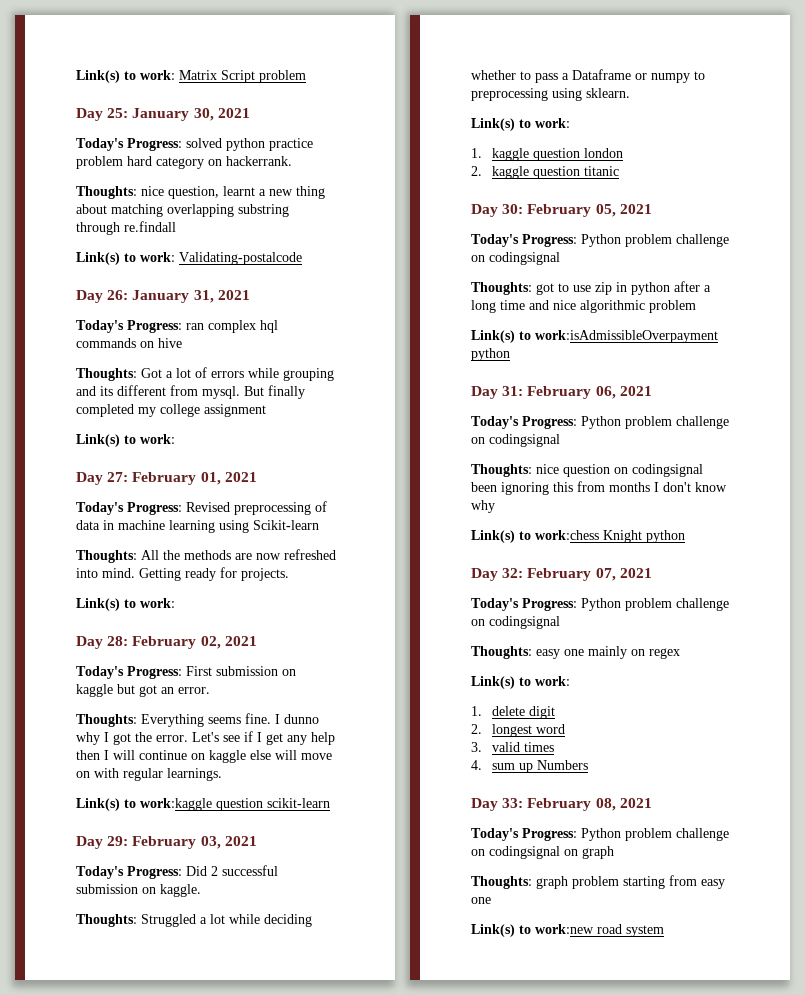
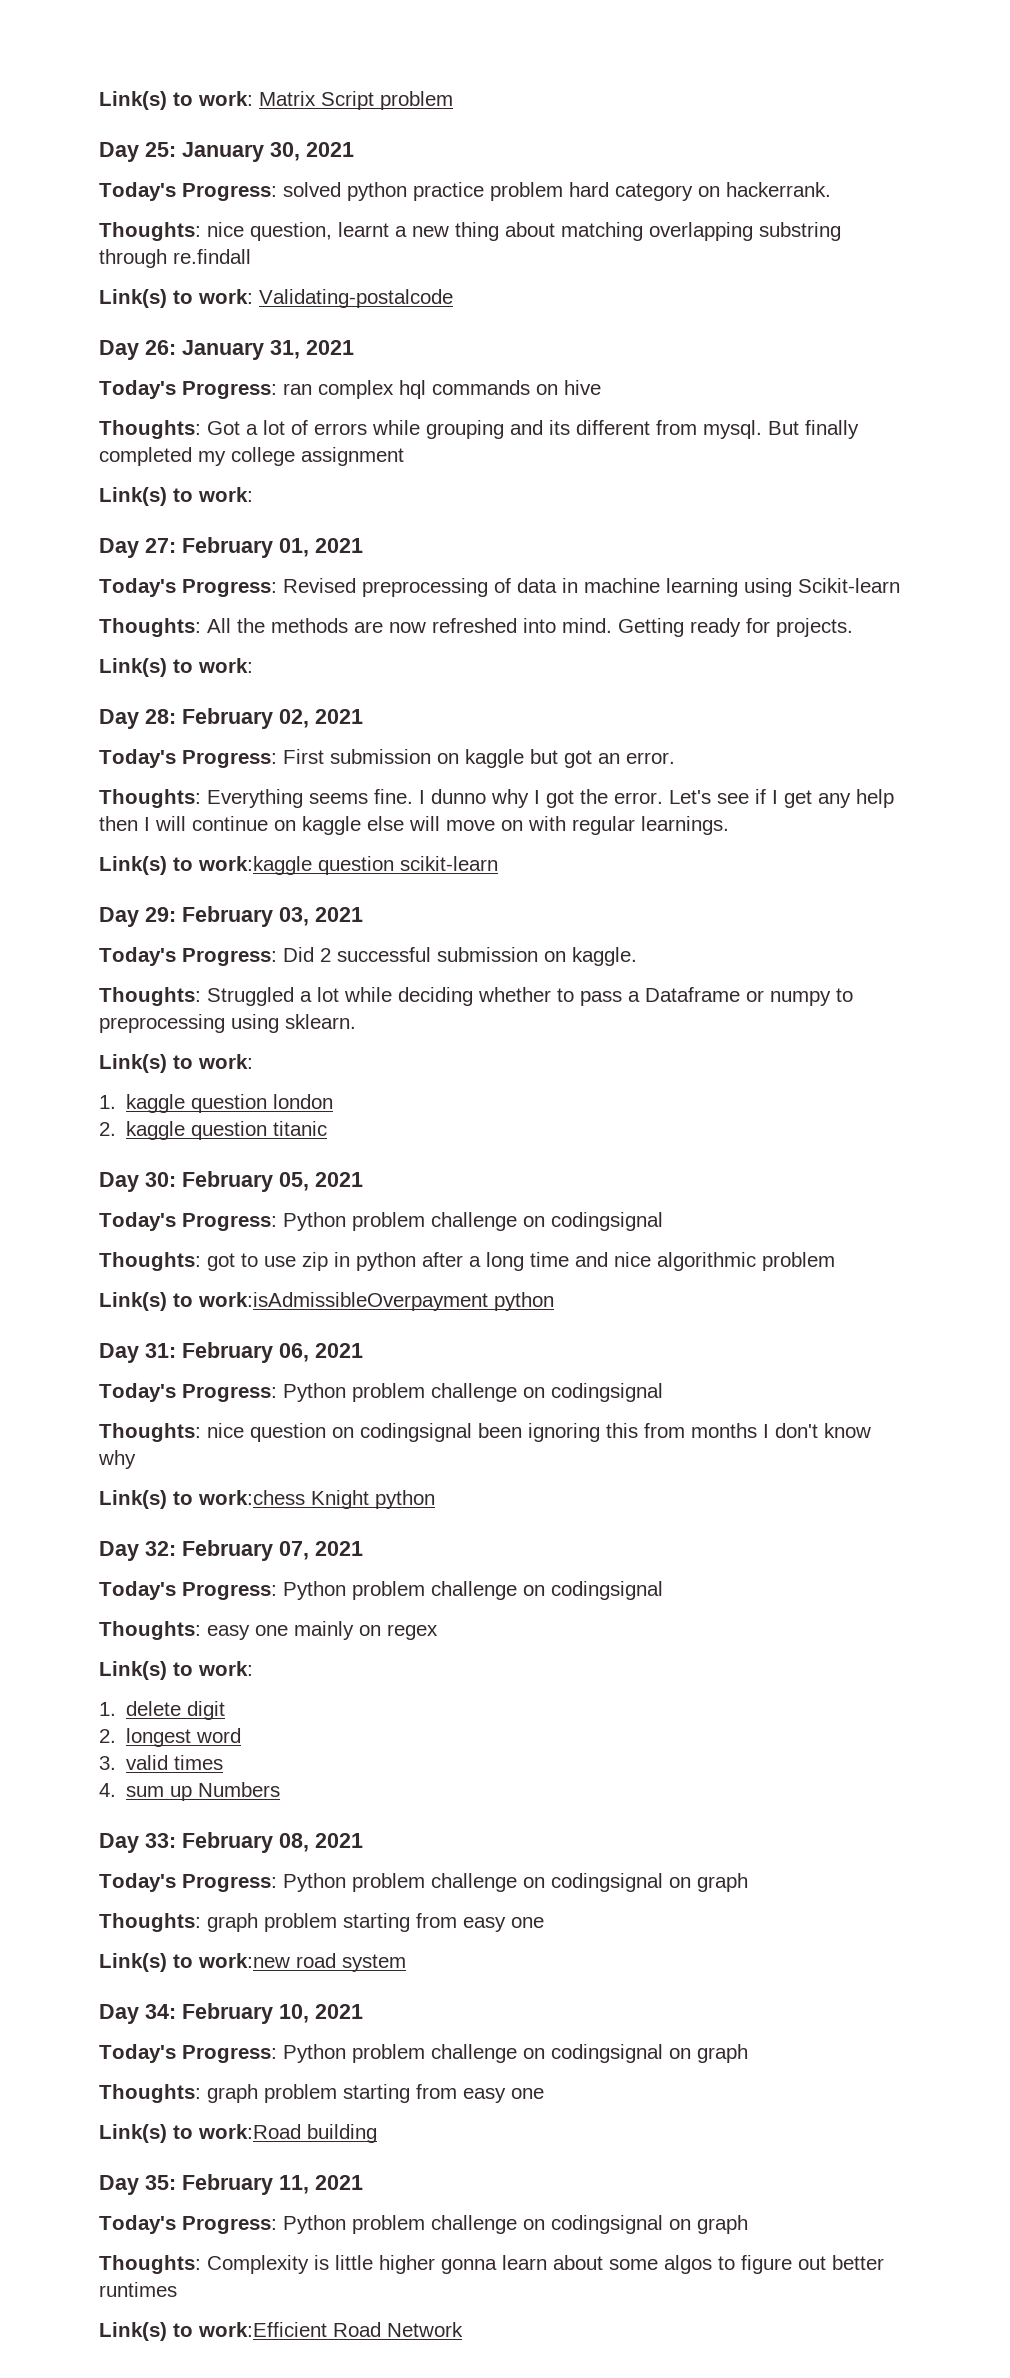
+ Day 34: February 10, 2021
+ Today's Progress: Python problem challenge on codingsignal on graph
+ Thoughts: graph problem starting from easy one
+ Link(s) to work:Road building
+ Day 35: February 11, 2021
+ Today's Progress: Python problem challenge on codingsignal on graph
+ Thoughts: Complexity is little higher gonna learn about some algos to figure out better runtimes
+ Link(s) to work:Efficient Road Network

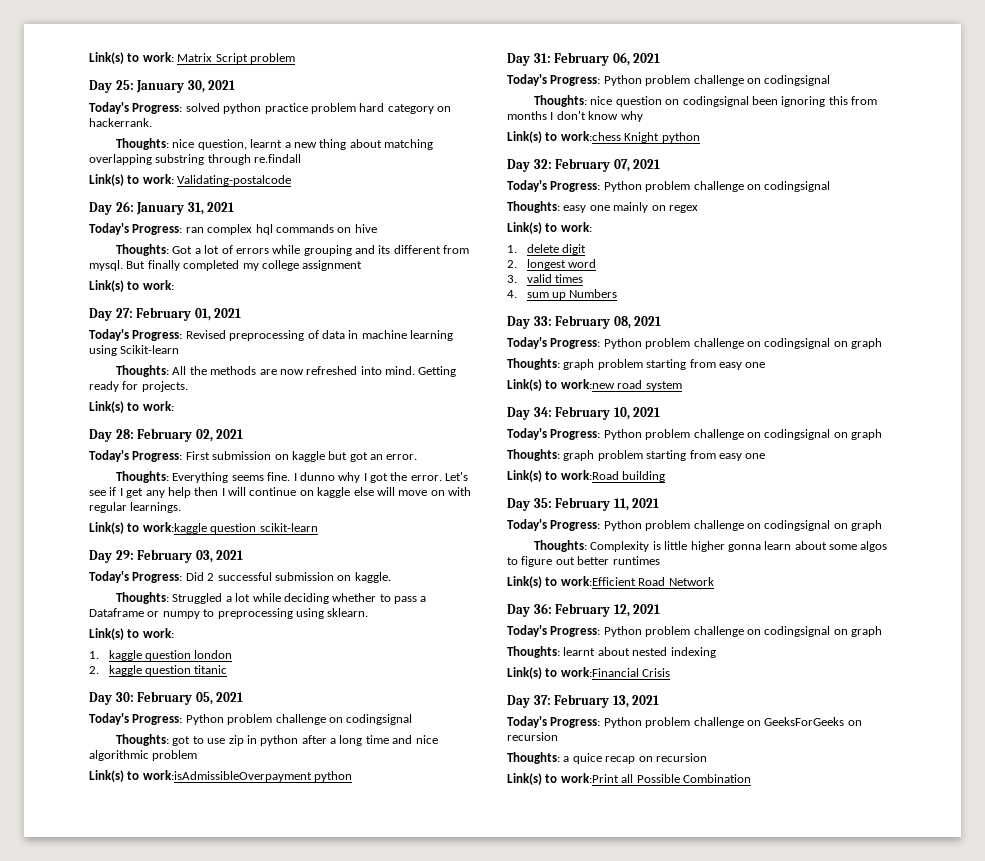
+ Day 36: February 12, 2021
+ Today's Progress: Python problem challenge on codingsignal on graph
+ Thoughts: learnt about nested indexing
+ Link(s) to work:Financial Crisis
+ Day 37: February 13, 2021
+ Today's Progress: Python problem challenge on GeeksForGeeks on recursion
+ Thoughts: a quice recap on recursion
+ Link(s) to work:Print all Possible Combination

